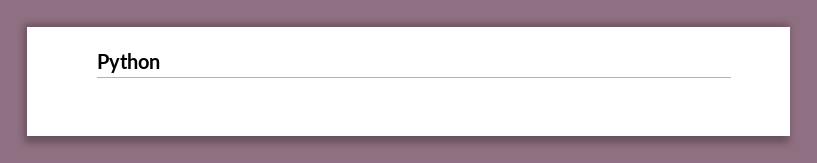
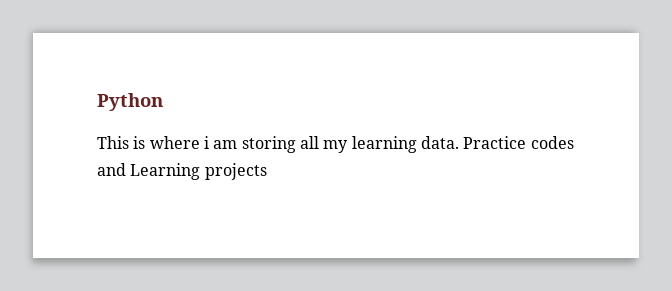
+ This is where i am storing all my learning data. Practice codes and Learning projects

